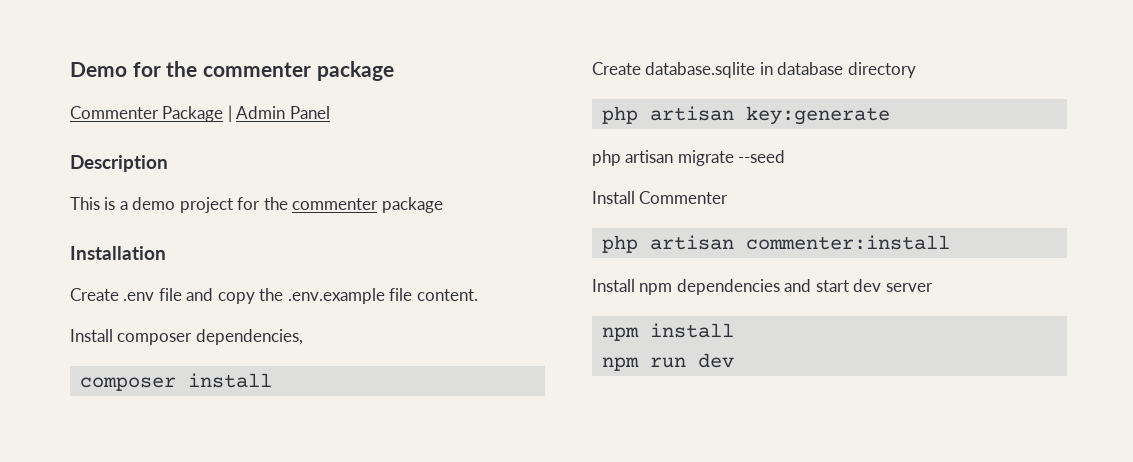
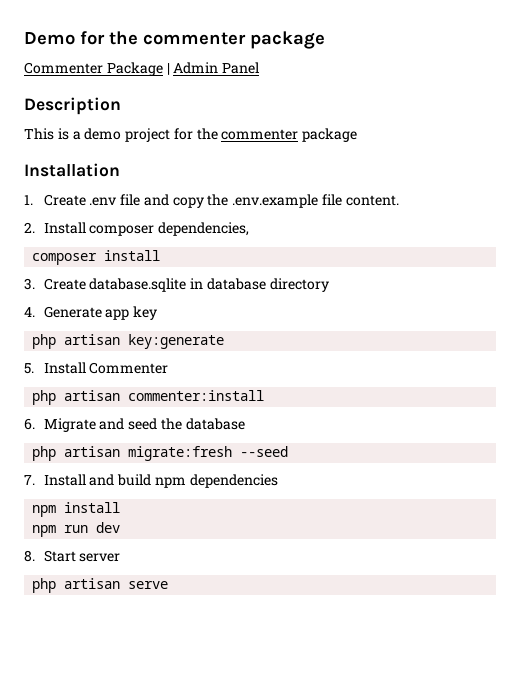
- Create .env file and copy the .env.example file content.
+ 1. Create .env file and copy the .env.example file content.
- Install composer dependencies,
+ 2. Install composer dependencies,
- Create database.sqlite in database directory
+ 3. Create database.sqlite in database directory
+ 4. Generate app key
- php artisan migrate --seed
- Install Commenter
+ 5. Install Commenter
- Install npm dependencies and start dev server
+ 6. Migrate and seed the database
+ php artisan migrate:fresh --seed
+ 7. Install and build npm dependencies
+ 8. Start server
+ php artisan serve

